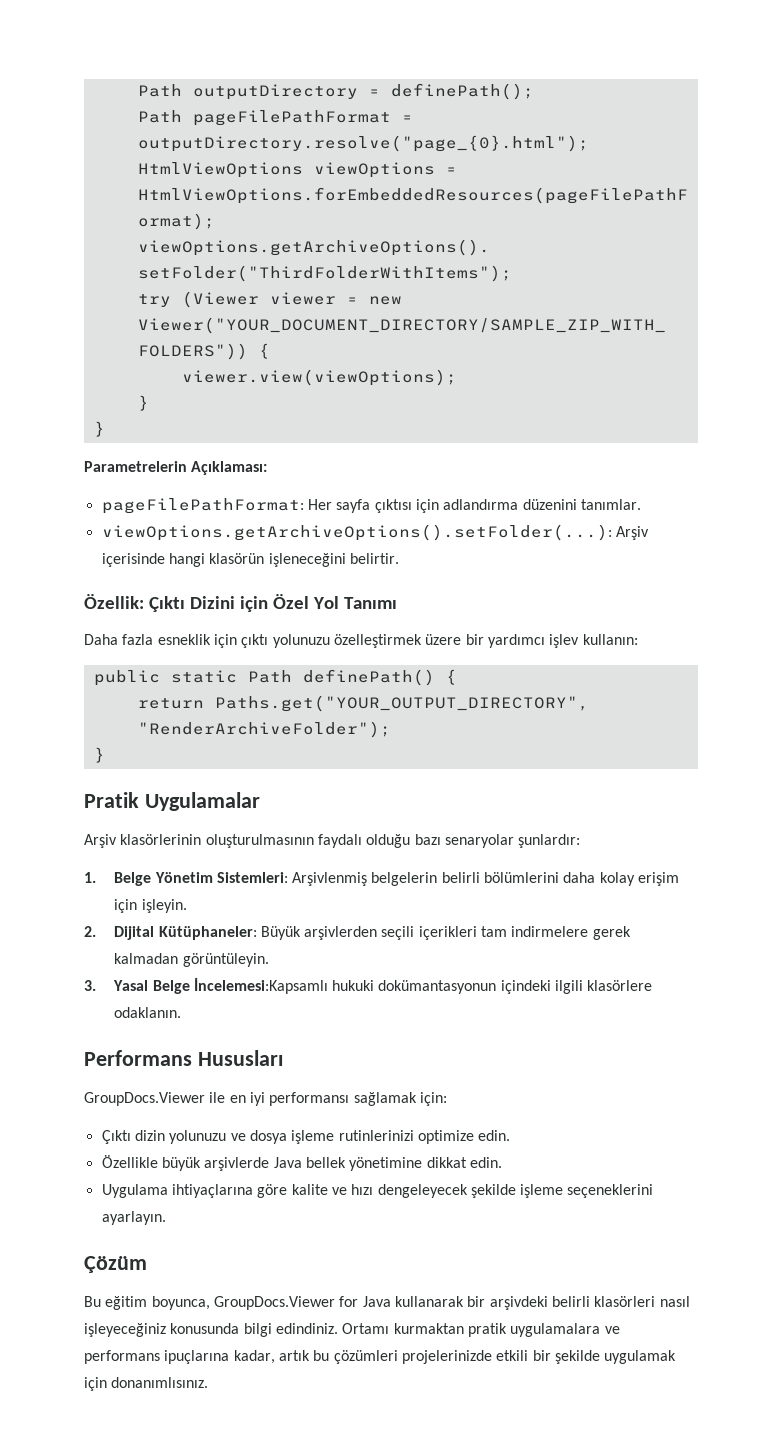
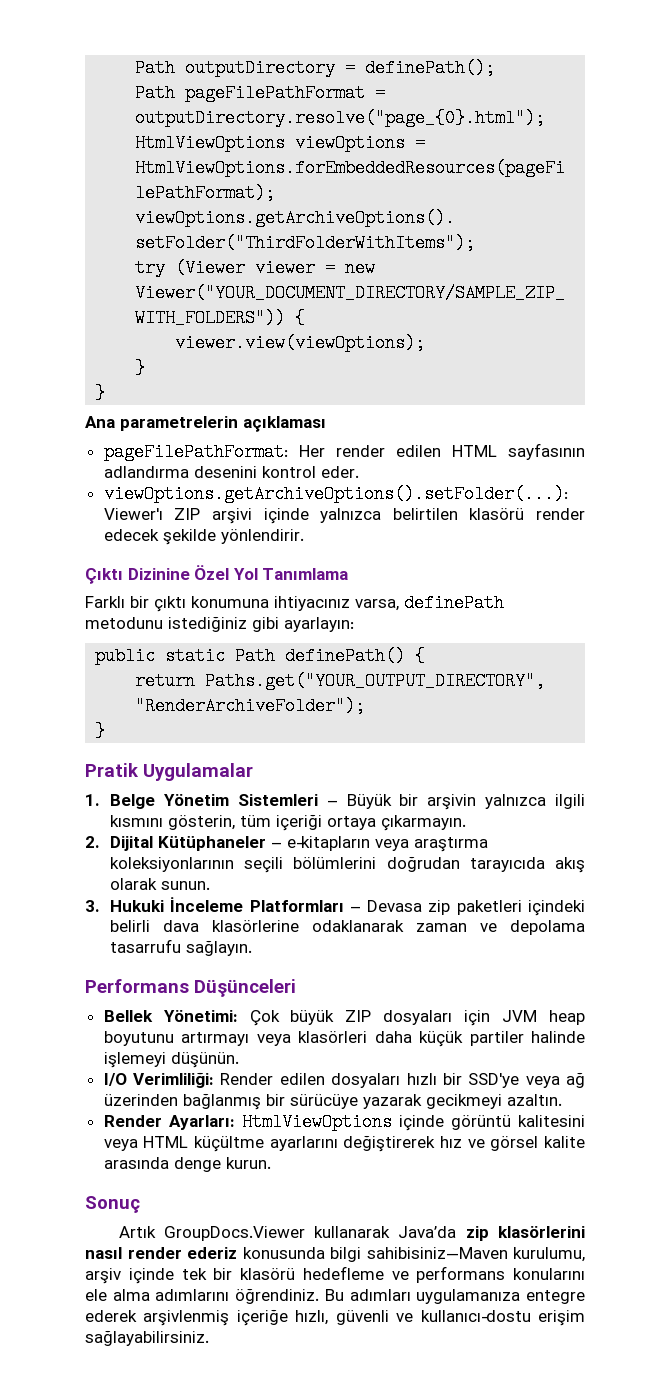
- Parametrelerin Açıklaması:
+ Ana parametrelerin açıklaması
- pageFilePathFormat: Her sayfa çıktısı için adlandırma düzenini tanımlar.
- viewOptions.getArchiveOptions().setFolder(...): Arşiv içerisinde hangi klasörün işleneceğini belirtir.
- Özellik: Çıktı Dizini için Özel Yol Tanımı
- Daha fazla esneklik için çıktı yolunuzu özelleştirmek üzere bir yardımcı işlev kullanın:
+ pageFilePathFormat: Her render edilen HTML sayfasının adlandırma desenini kontrol eder.
+ viewOptions.getArchiveOptions().setFolder(...): Viewer'ı ZIP arşivi içinde yalnızca belirtilen klasörü render edecek şekilde yönlendirir.
+ Çıktı Dizinine Özel Yol Tanımlama
+ Farklı bir çıktı konumuna ihtiyacınız varsa, definePath metodunu istediğiniz gibi ayarlayın:
- Arşiv klasörlerinin oluşturulmasının faydalı olduğu bazı senaryolar şunlardır:
- 1. Belge Yönetim Sistemleri: Arşivlenmiş belgelerin belirli bölümlerini daha kolay erişim için işleyin.
- 2. Dijital Kütüphaneler: Büyük arşivlerden seçili içerikleri tam indirmelere gerek kalmadan görüntüleyin.
- 3. Yasal Belge İncelemesi:Kapsamlı hukuki dokümantasyonun içindeki ilgili klasörlere odaklanın.
- Performans Hususları
- GroupDocs.Viewer ile en iyi performansı sağlamak için:
- Çıktı dizin yolunuzu ve dosya işleme rutinlerinizi optimize edin.
- Özellikle büyük arşivlerde Java bellek yönetimine dikkat edin.
- Uygulama ihtiyaçlarına göre kalite ve hızı dengeleyecek şekilde işleme seçeneklerini ayarlayın.
- Çözüm
- Bu eğitim boyunca, GroupDocs.Viewer for Java kullanarak bir arşivdeki belirli klasörleri nasıl işleyeceğiniz konusunda bilgi edindiniz. Ortamı kurmaktan pratik uygulamalara ve performans ipuçlarına kadar, artık bu çözümleri projelerinizde etkili bir şekilde uygulamak için donanımlısınız.
+ 1. Belge Yönetim Sistemleri – Büyük bir arşivin yalnızca ilgili kısmını gösterin, tüm içeriği ortaya çıkarmayın.
+ 2. Dijital Kütüphaneler – e‑kitapların veya araştırma koleksiyonlarının seçili bölümlerini doğrudan tarayıcıda akış olarak sunun.
+ 3. Hukuki İnceleme Platformları – Devasa zip paketleri içindeki belirli dava klasörlerine odaklanarak zaman ve depolama tasarrufu sağlayın.
+ Performans Düşünceleri
+ Bellek Yönetimi: Çok büyük ZIP dosyaları için JVM heap boyutunu artırmayı veya klasörleri daha küçük partiler halinde işlemeyi düşünün.
+ I/O Verimliliği: Render edilen dosyaları hızlı bir SSD'ye veya ağ üzerinden bağlanmış bir sürücüye yazarak gecikmeyi azaltın.
+ Render Ayarları: HtmlViewOptions içinde görüntü kalitesini veya HTML küçültme ayarlarını değiştirerek hız ve görsel kalite arasında denge kurun.
+ Sonuç
+ Artık GroupDocs.Viewer kullanarak Java’da zip klasörlerini nasıl render ederiz konusunda bilgi sahibisiniz—Maven kurulumu, arşiv içinde tek bir klasörü hedefleme ve performans konularını ele alma adımlarını öğrendiniz. Bu adımları uygulamanıza entegre ederek arşivlenmiş içeriğe hızlı, güvenli ve kullanıcı‑dostu erişim sağlayabilirsiniz.

